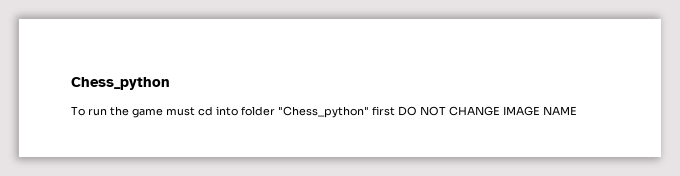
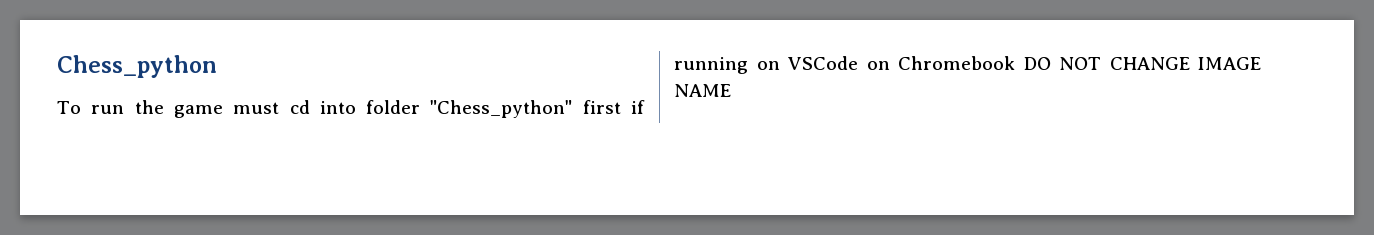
- To run the game must cd into folder "Chess_python" first DO NOT CHANGE IMAGE NAME
+ To run the game must cd into folder "Chess_python" first if running on VSCode on Chromebook DO NOT CHANGE IMAGE NAME

